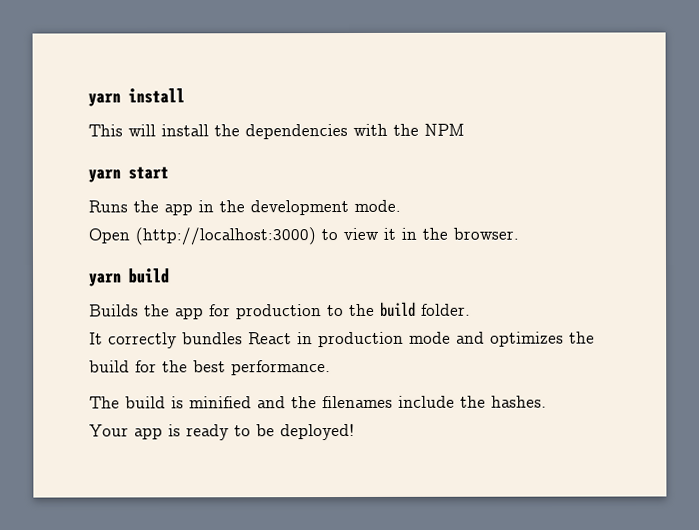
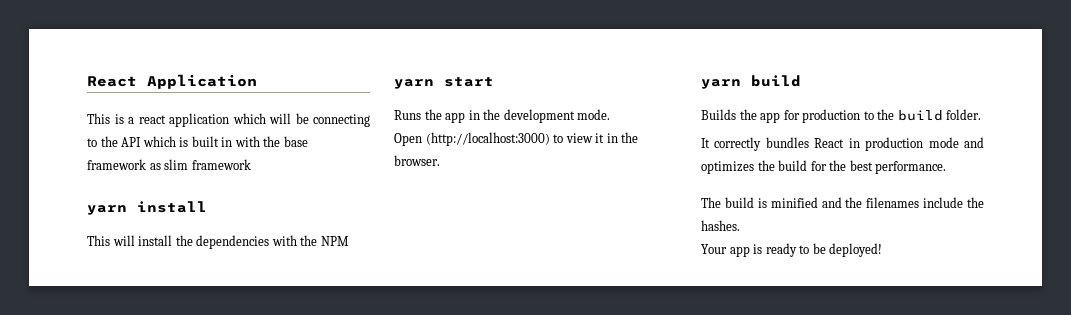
+ React Application
+ This is a react application which will be connecting to the API which is built in with the base framework as slim framework

